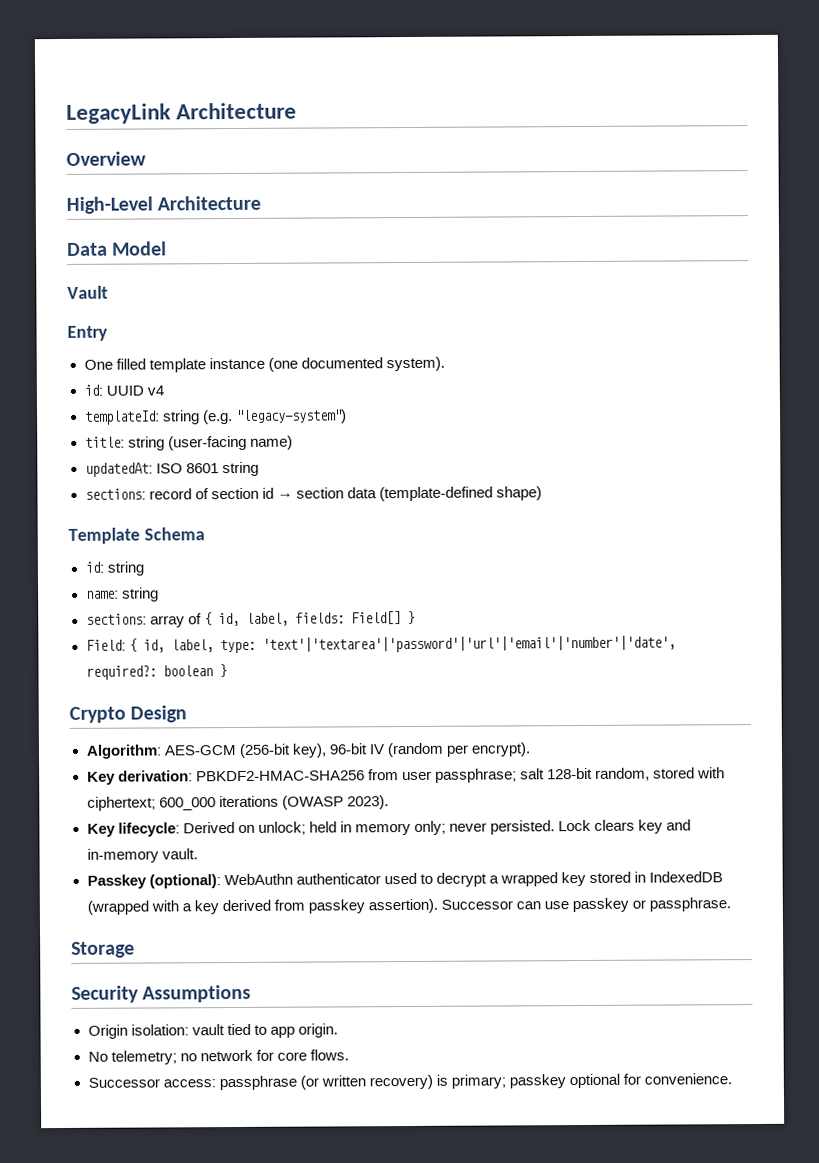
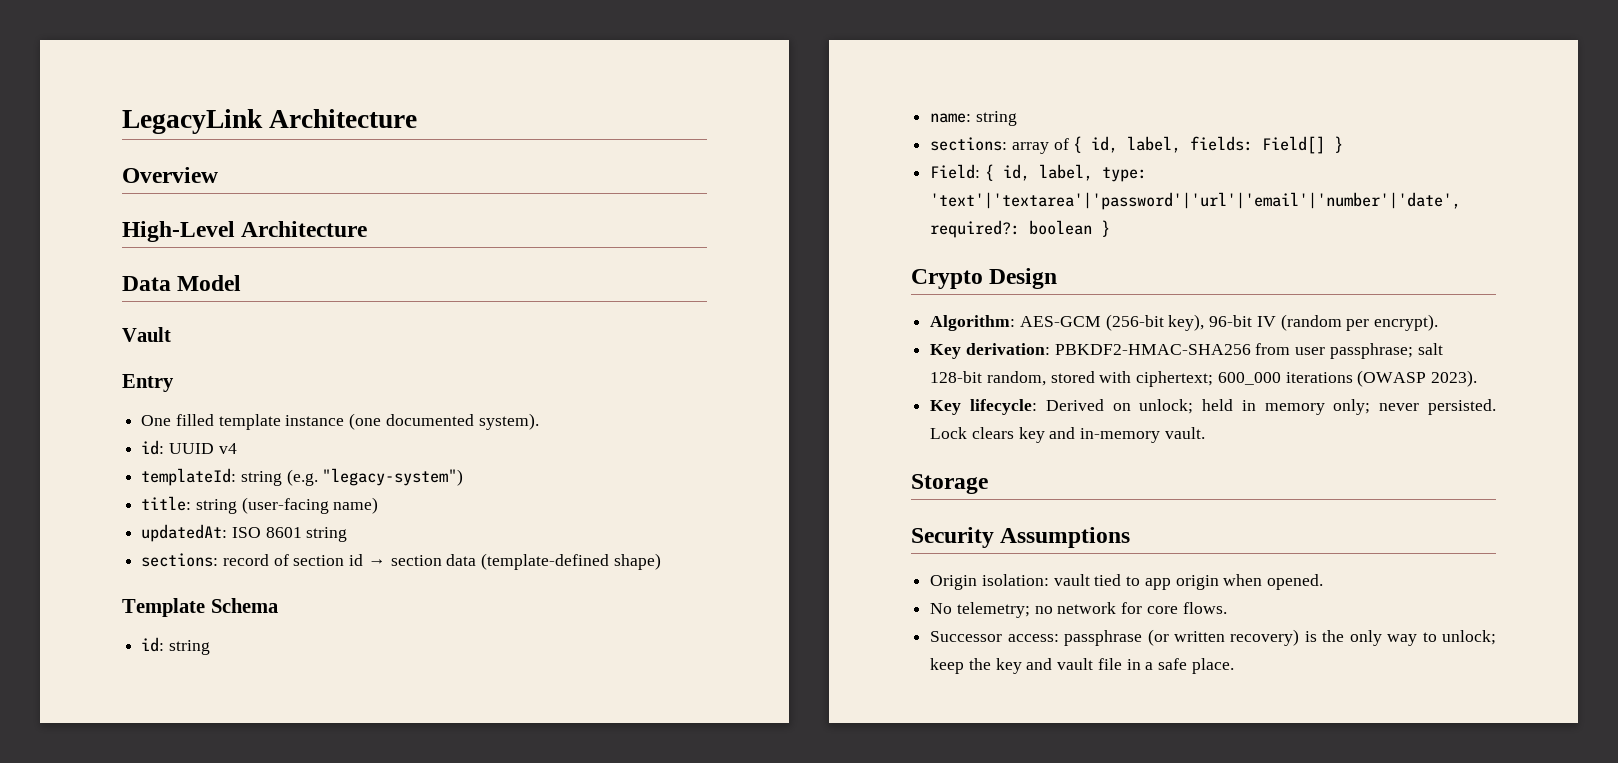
- Passkey (optional): WebAuthn authenticator used to decrypt a wrapped key stored in IndexedDB (wrapped with a key derived from passkey assertion). Successor can use passkey or passphrase.
- Origin isolation: vault tied to app origin.
+ Origin isolation: vault tied to app origin when opened.
- Successor access: passphrase (or written recovery) is primary; passkey optional for convenience.
+ Successor access: passphrase (or written recovery) is the only way to unlock; keep the key and vault file in a safe place.

